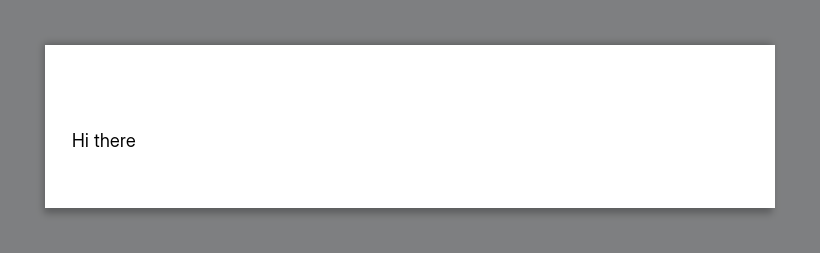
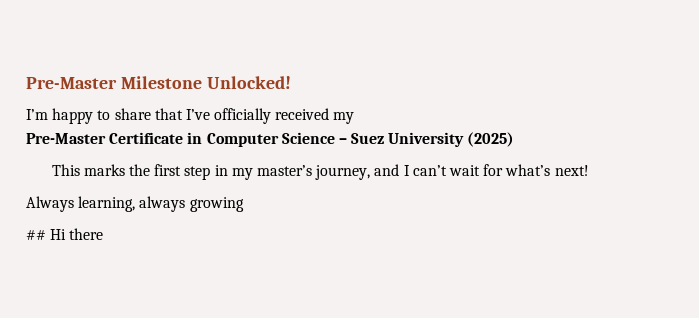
- Hi there
+ Pre-Master Milestone Unlocked!
+ I’m happy to share that I’ve officially received my
+ Pre-Master Certificate in Computer Science – Suez University (2025)
+ This marks the first step in my master’s journey, and I can’t wait for what’s next!
+ Always learning, always growing
+ ## Hi there

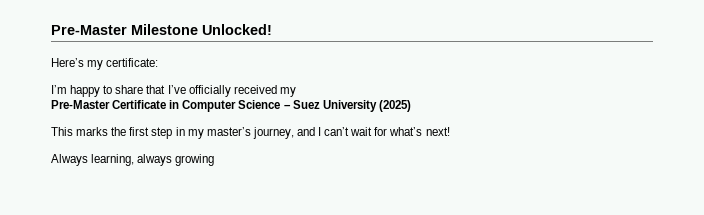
+ Here’s my certificate:
- ## Hi there

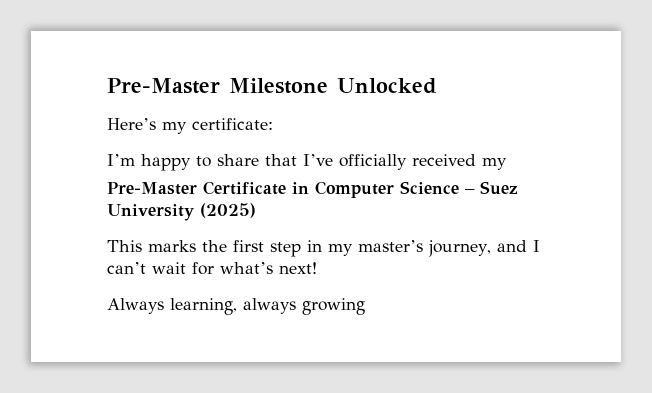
- Pre-Master Milestone Unlocked!
+ Pre-Master Milestone Unlocked

